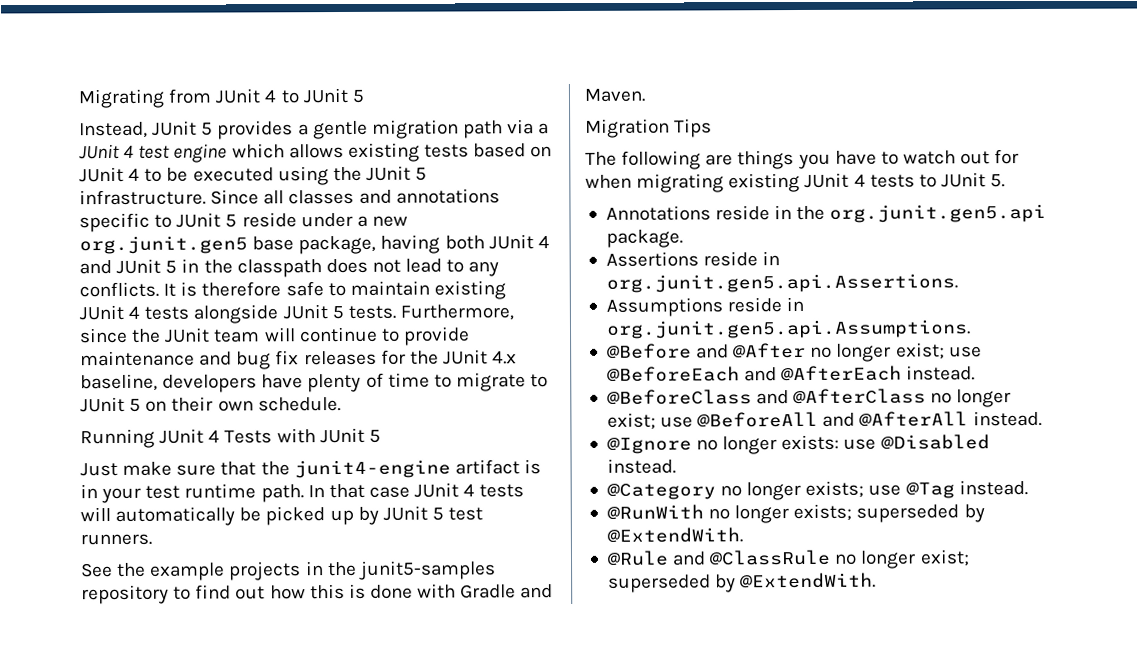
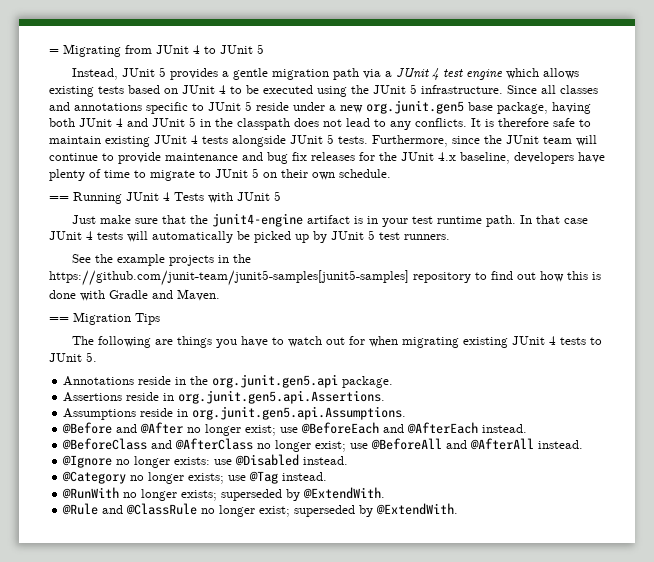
- Migrating from JUnit 4 to JUnit 5
+ = Migrating from JUnit 4 to JUnit 5
- Running JUnit 4 Tests with JUnit 5
+ == Running JUnit 4 Tests with JUnit 5
- See the example projects in the junit5-samples repository to find out how this is done with Gradle and Maven.
+ See the example projects in the https://github.com/junit-team/junit5-samples[junit5-samples] repository to find out how this is done with Gradle and Maven.
- Migration Tips
+ == Migration Tips

